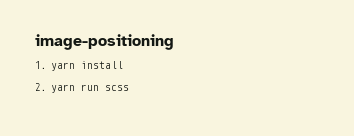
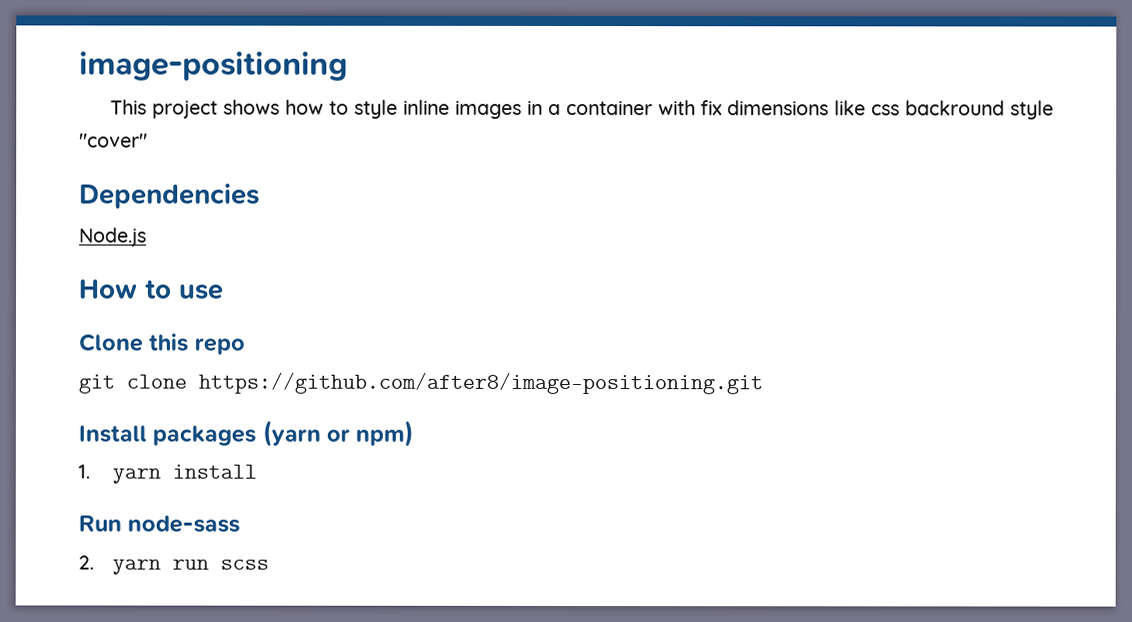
+ This project shows how to style inline images in a container with fix dimensions like css backround style "cover"
+ Dependencies
+ Node.js
+ How to use
+ Clone this repo
+ git clone https://github.com/after8/image-positioning.git
+ Install packages (yarn or npm)
+ Run node-sass

